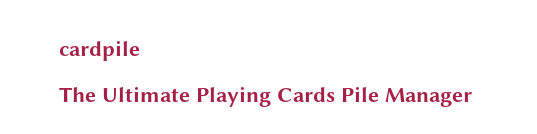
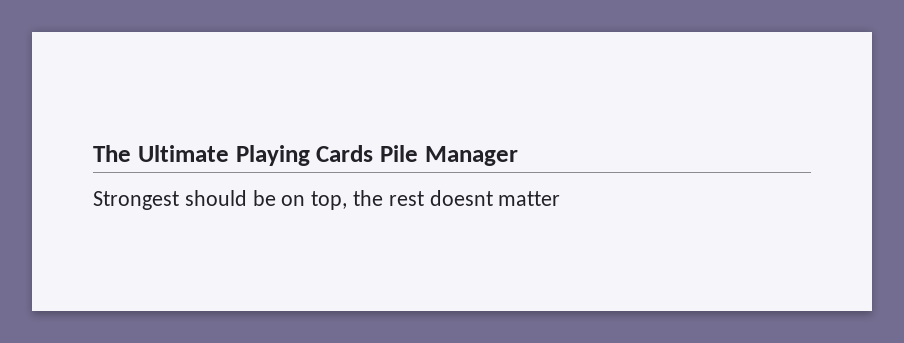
- cardpile
+ Strongest should be on top, the rest doesnt matter

